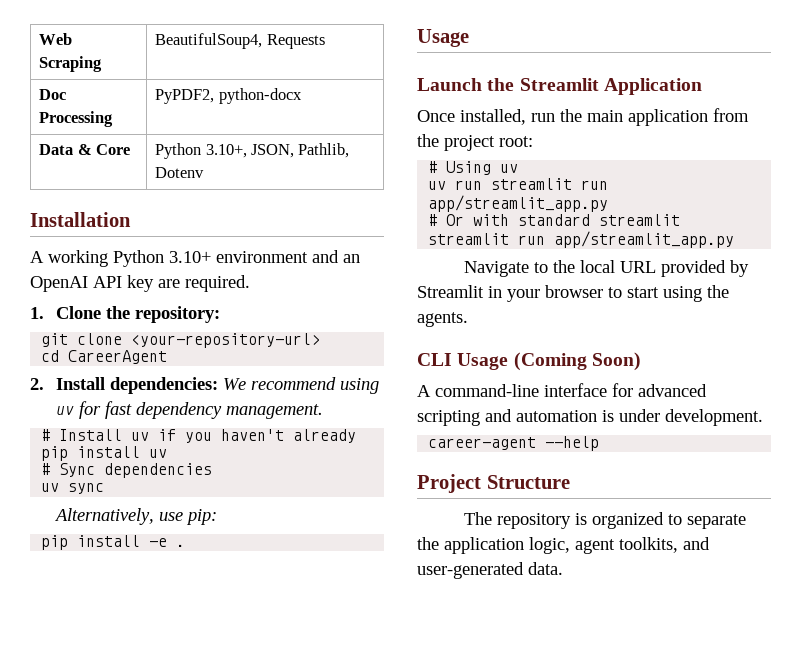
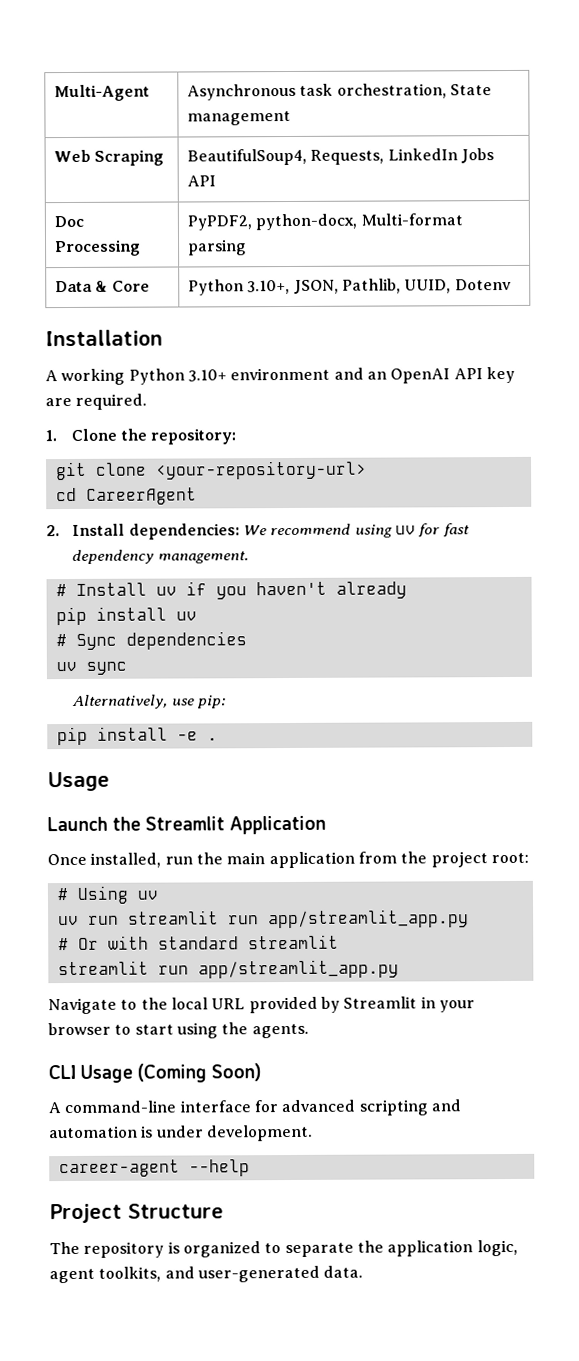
+ Multi-Agent | Asynchronous task orchestration, State management
- Web Scraping | BeautifulSoup4, Requests
+ Web Scraping | BeautifulSoup4, Requests, LinkedIn Jobs API
- Doc Processing | PyPDF2, python-docx
+ Doc Processing | PyPDF2, python-docx, Multi-format parsing
- Data & Core | Python 3.10+, JSON, Pathlib, Dotenv
+ Data & Core | Python 3.10+, JSON, Pathlib, UUID, Dotenv

